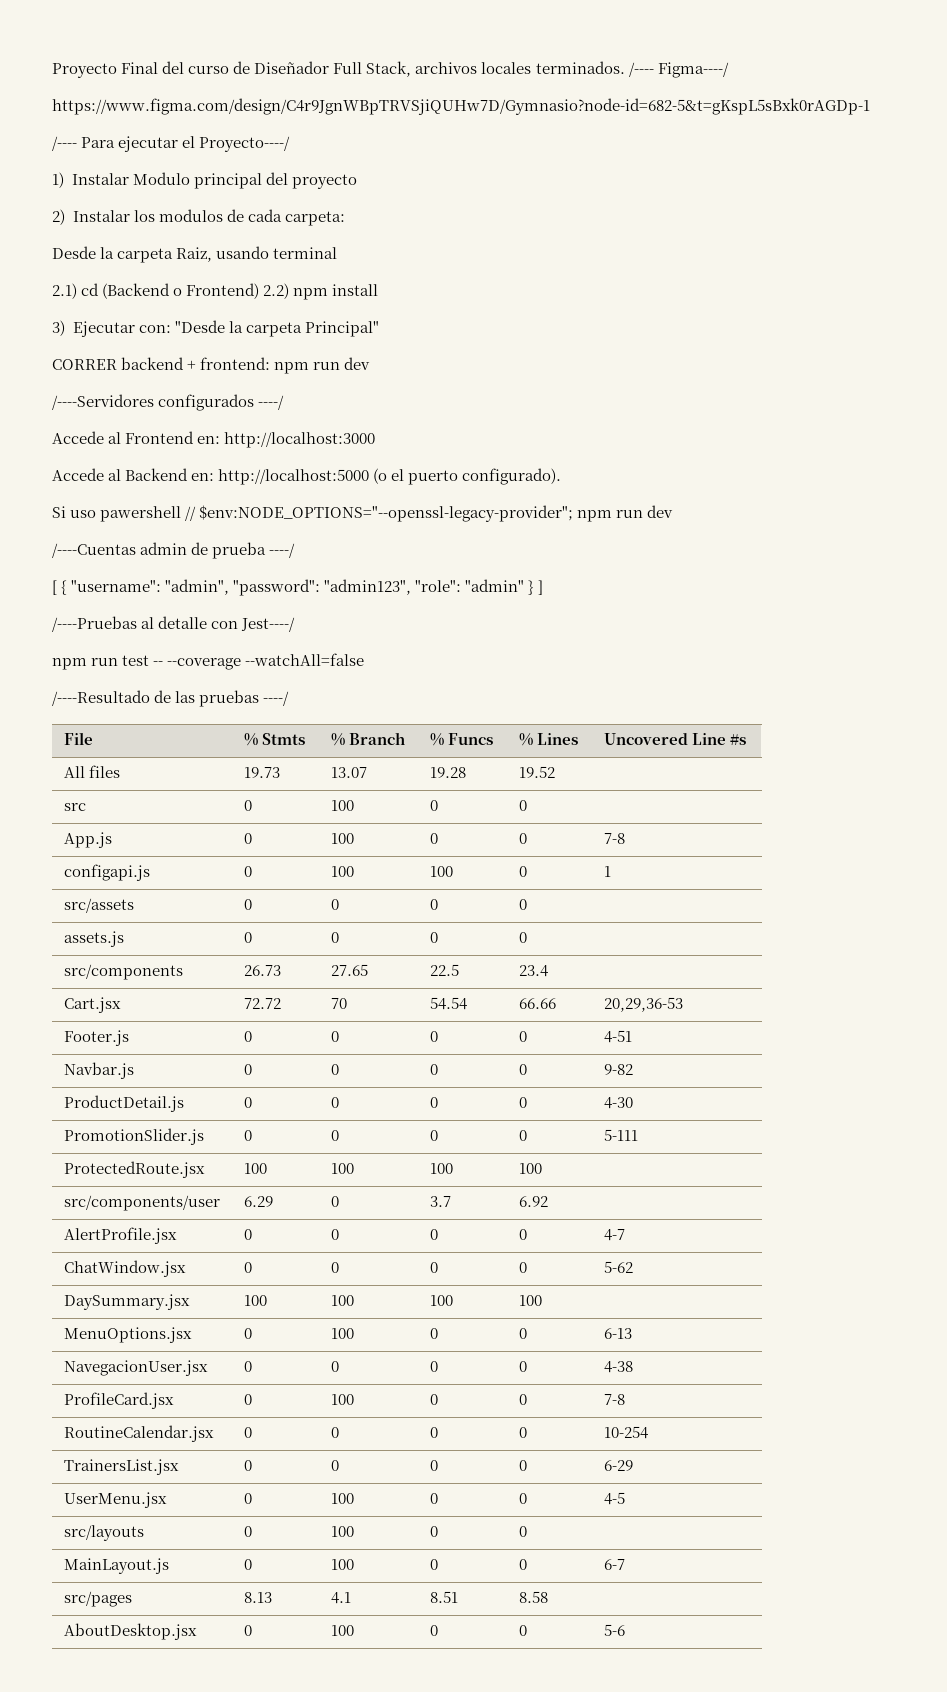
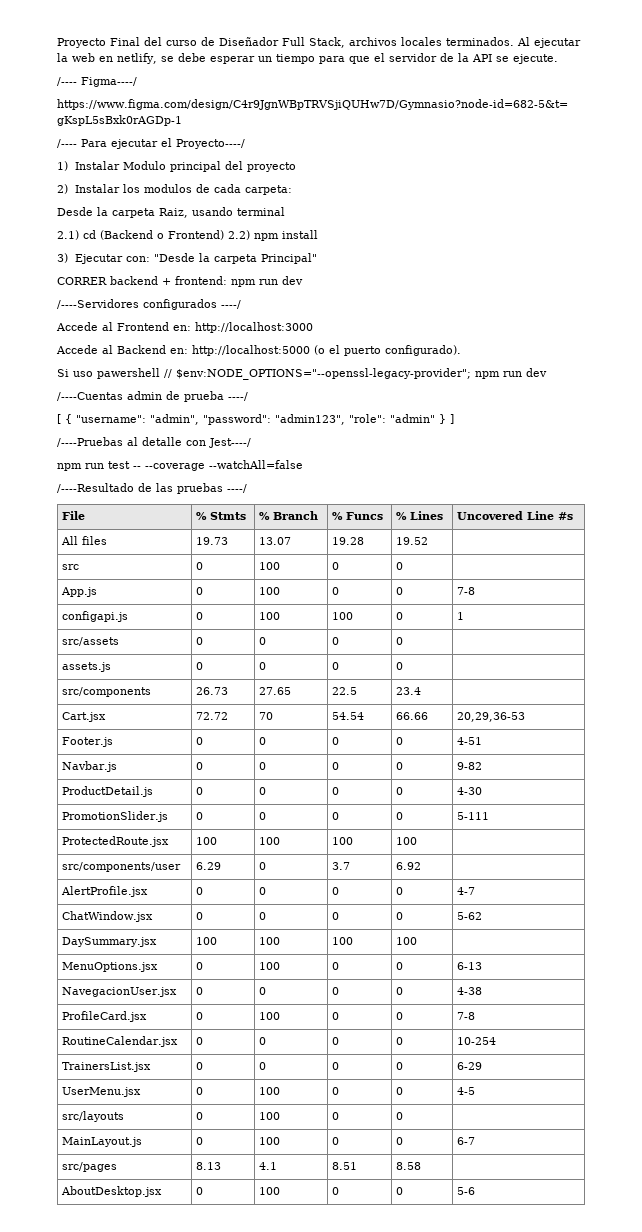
- Proyecto Final del curso de Diseñador Full Stack, archivos locales terminados. /---- Figma----/
+ Proyecto Final del curso de Diseñador Full Stack, archivos locales terminados. Al ejecutar la web en netlify, se debe esperar un tiempo para que el servidor de la API se ejecute.
+ /---- Figma----/

